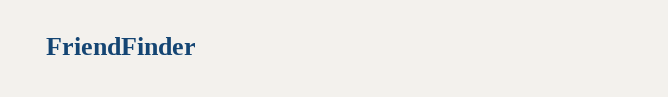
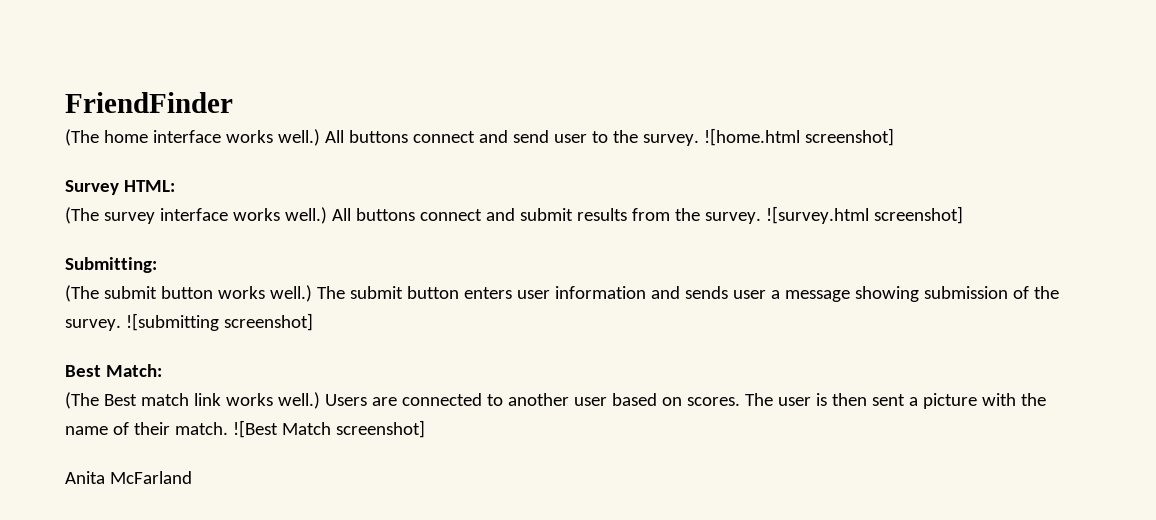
+ (The home interface works well.) All buttons connect and send user to the survey. ![home.html screenshot]
+ Survey HTML:
+ (The survey interface works well.) All buttons connect and submit results from the survey. ![survey.html screenshot]
+ Submitting:
+ (The submit button works well.) The submit button enters user information and sends user a message showing submission of the survey. ![submitting screenshot]
+ Best Match:
+ (The Best match link works well.) Users are connected to another user based on scores. The user is then sent a picture with the name of their match. ![Best Match screenshot]
+ Anita McFarland

